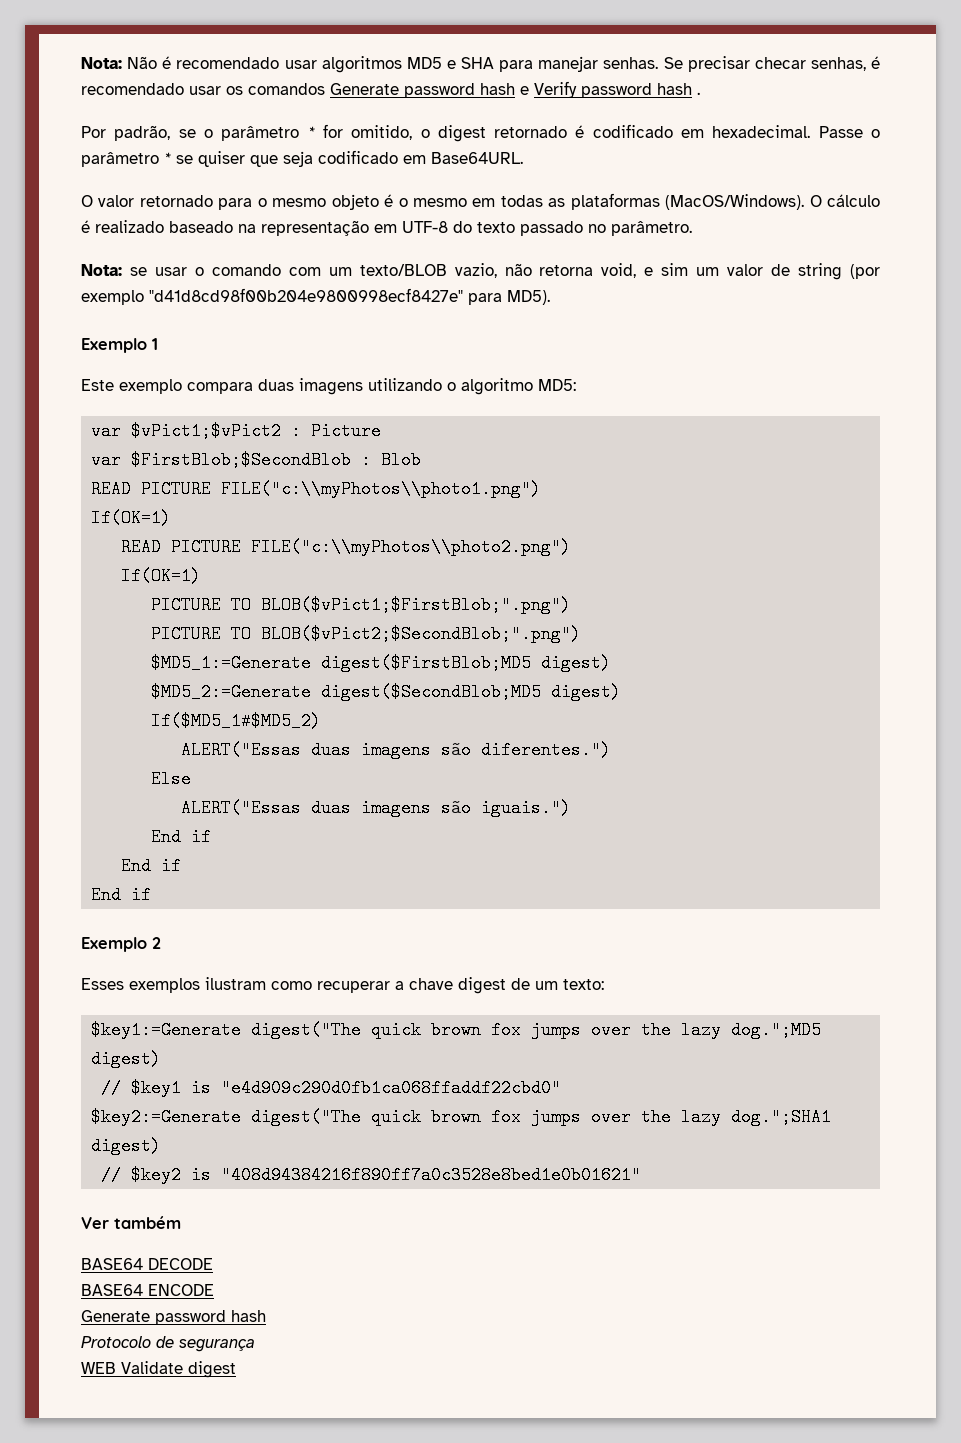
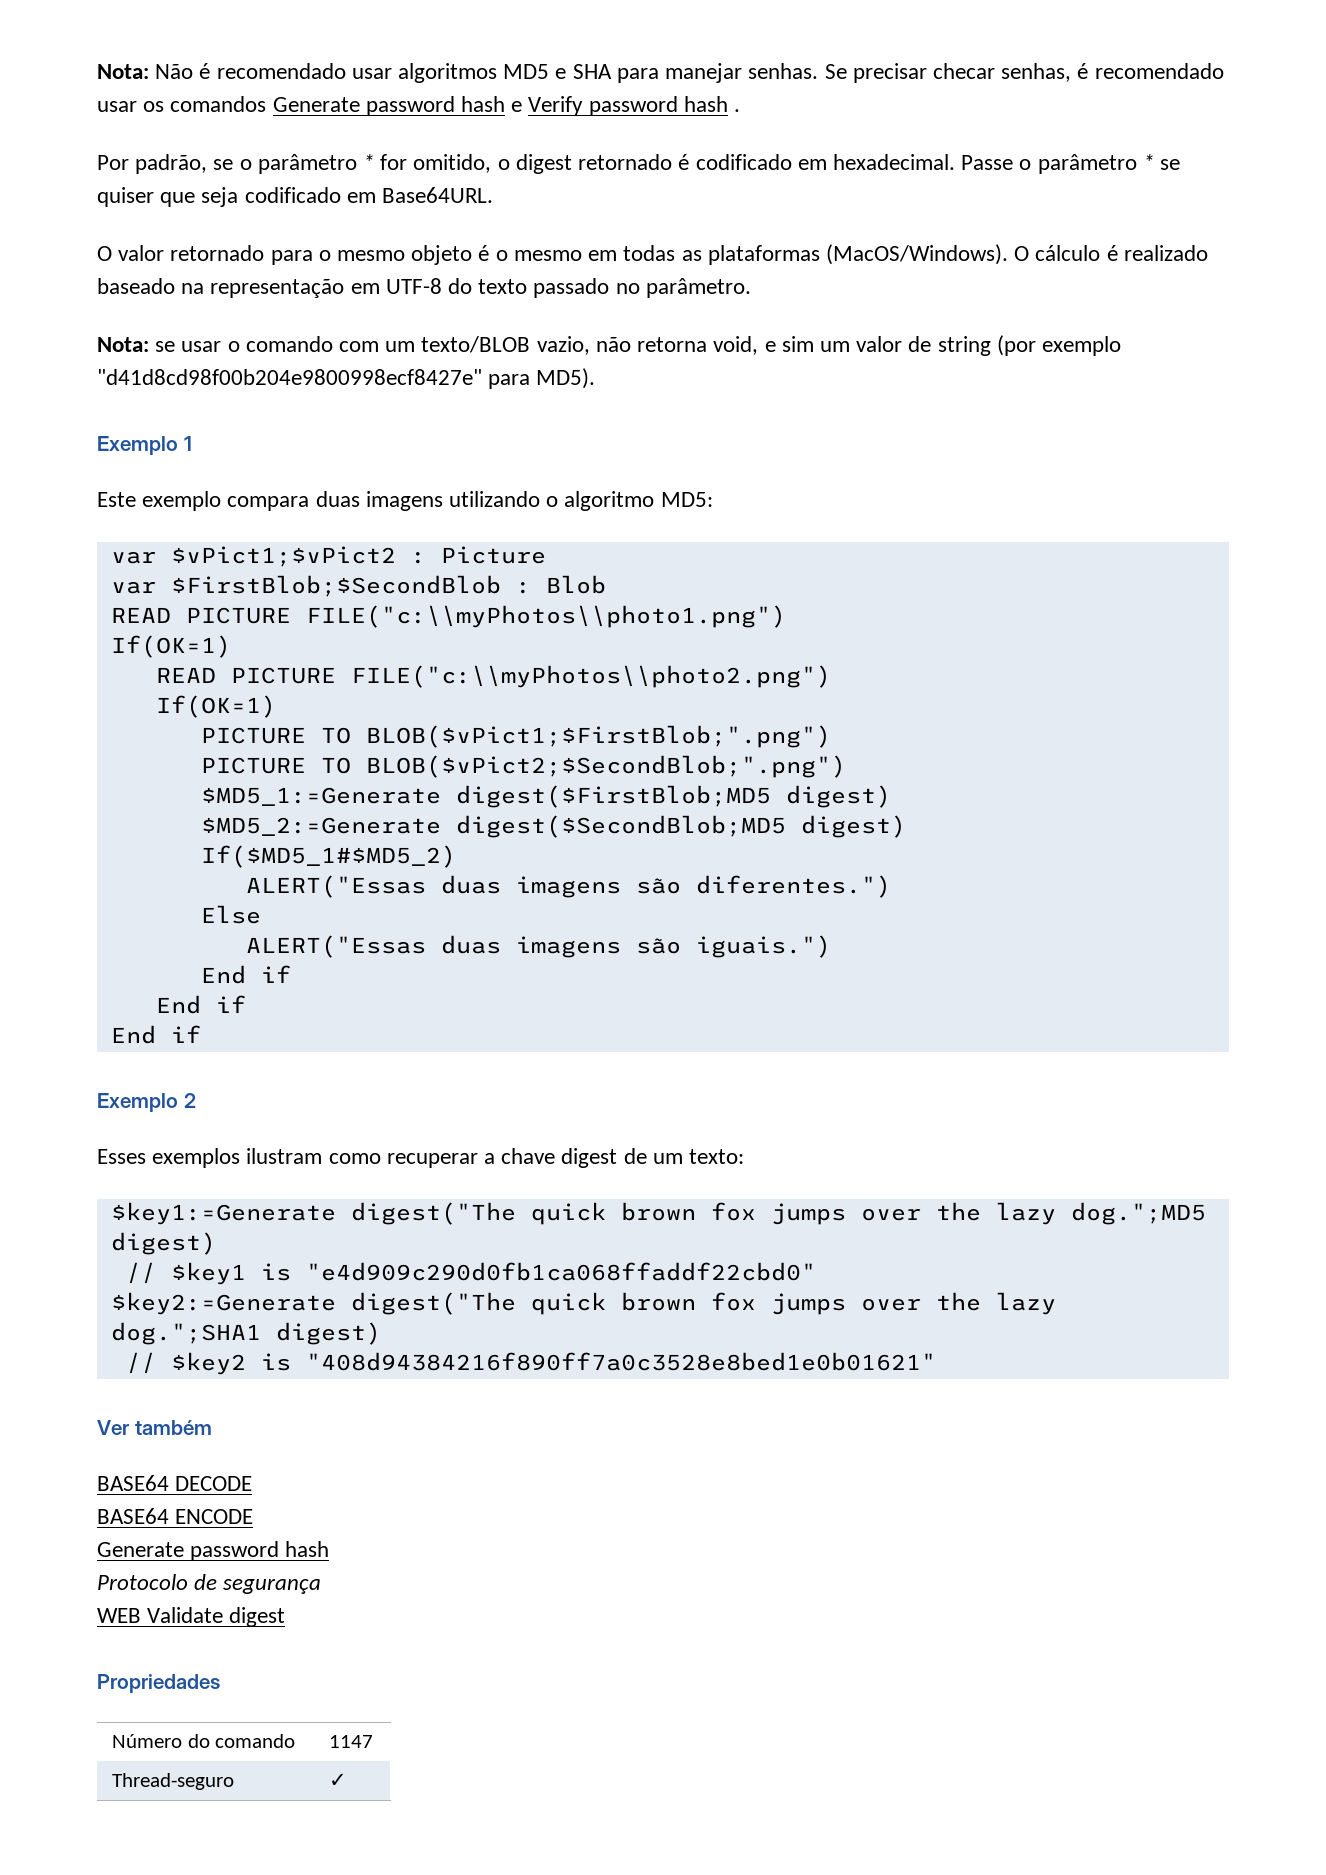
+ Propriedades
+ Número do comando | 1147
+ Thread-seguro | ✓

